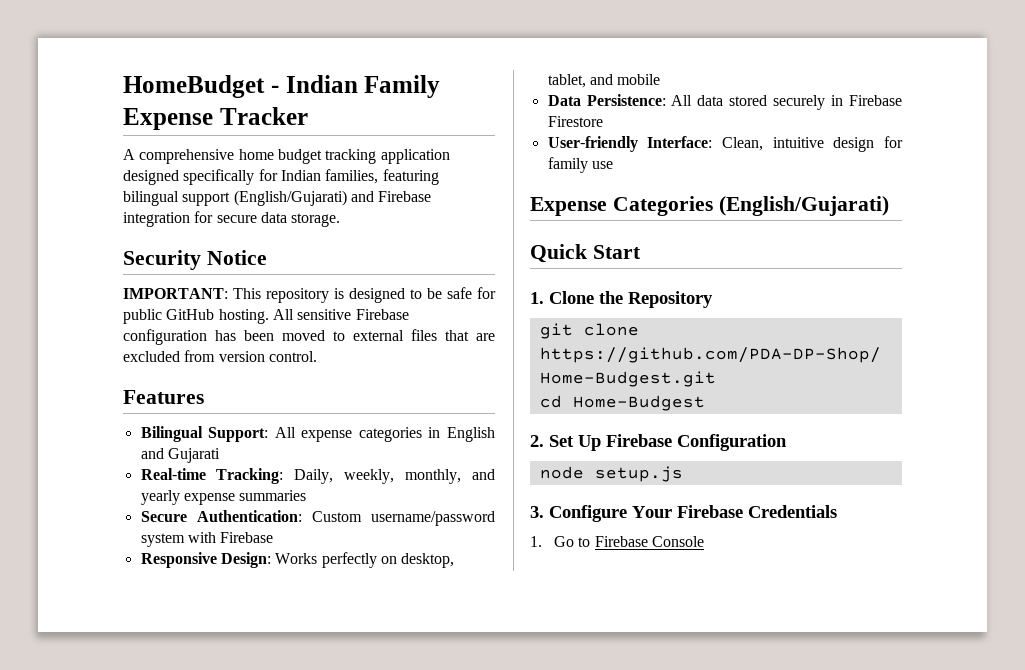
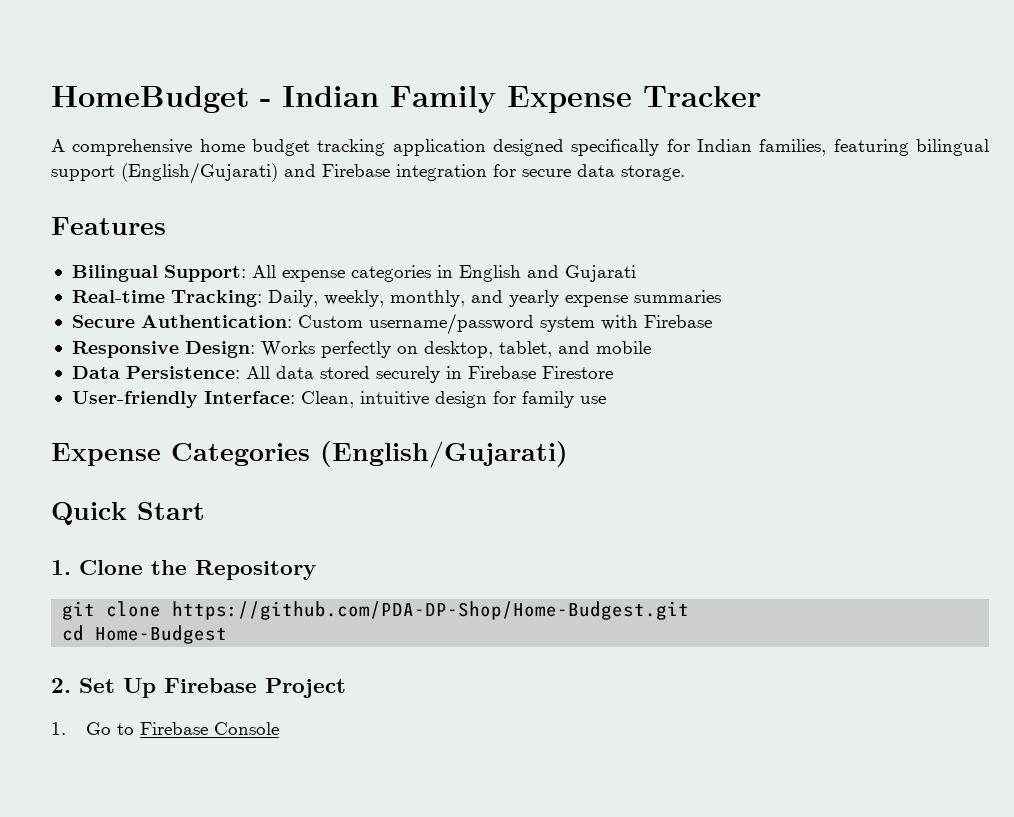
- Security Notice
- IMPORTANT: This repository is designed to be safe for public GitHub hosting. All sensitive Firebase configuration has been moved to external files that are excluded from version control.
- 2. Set Up Firebase Configuration
- node setup.js
- 3. Configure Your Firebase Credentials
+ 2. Set Up Firebase Project

